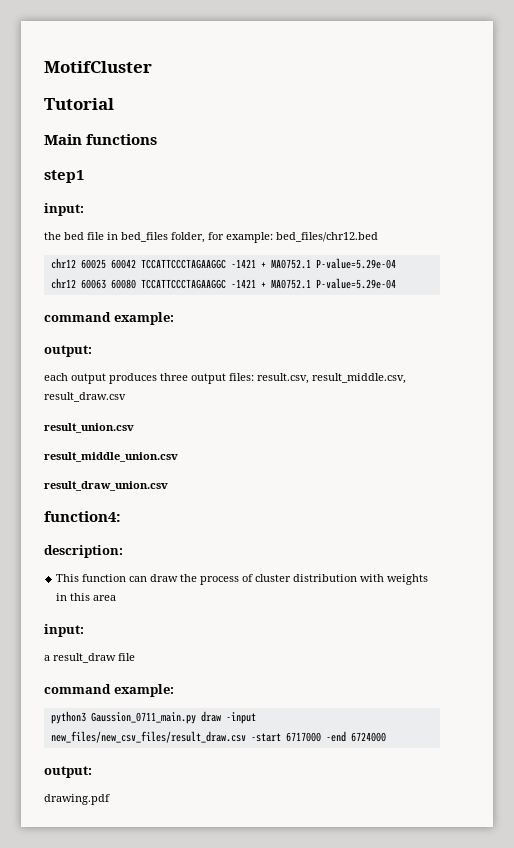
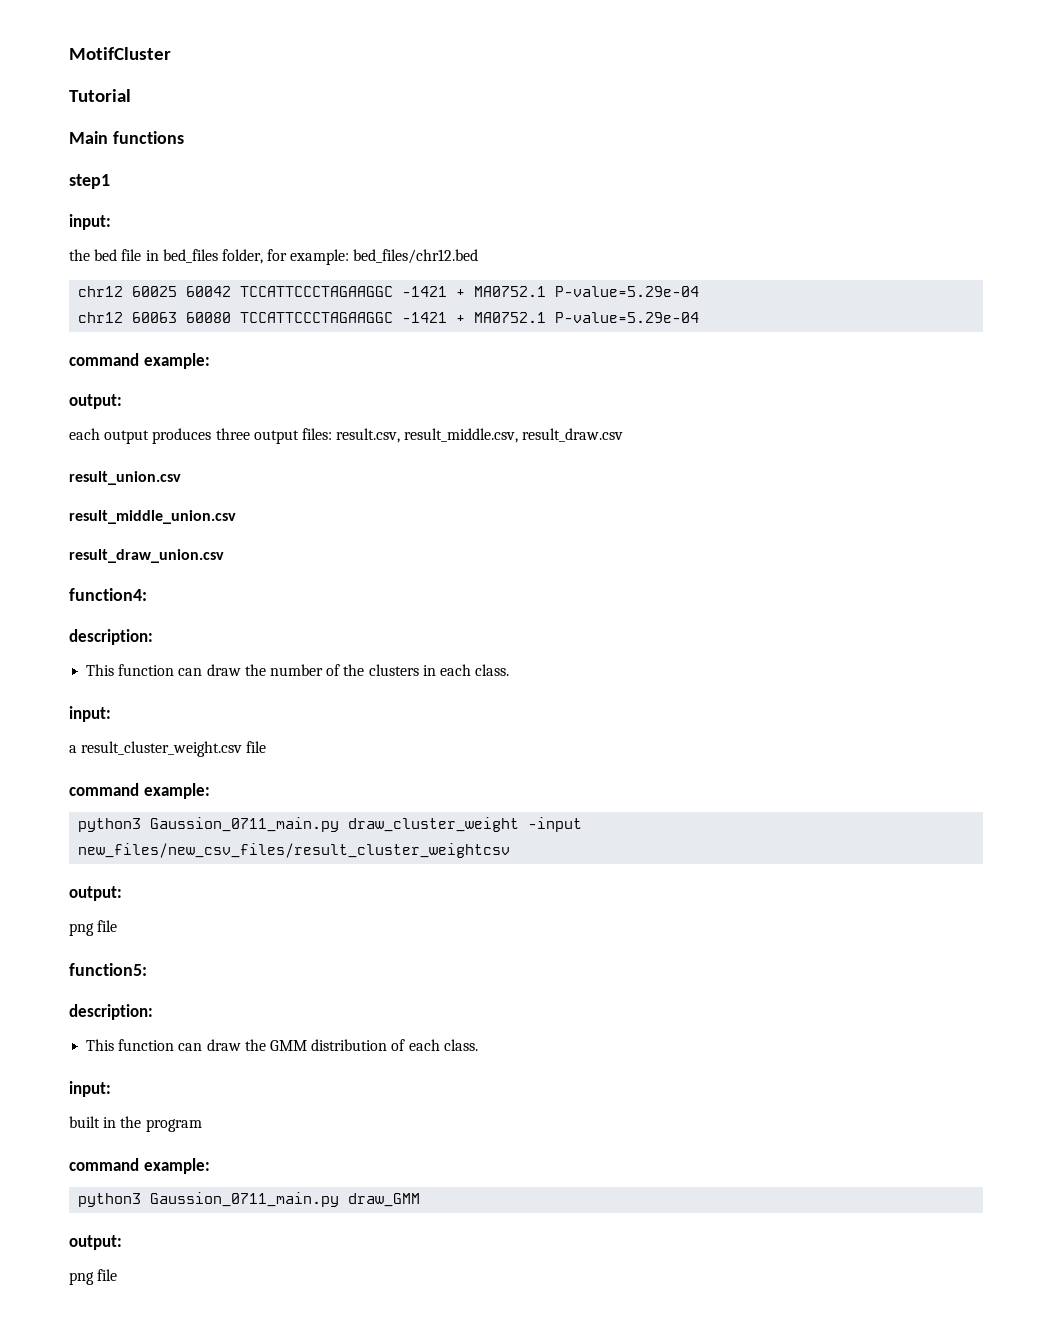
- This function can draw the process of cluster distribution with weights in this area
+ This function can draw the number of the clusters in each class.
- a result_draw file
+ a result_cluster_weight.csv file
- python3 Gaussion_0711_main.py draw -input new_files/new_csv_files/result_draw.csv -start 6717000 -end 6724000
+ python3 Gaussion_0711_main.py draw_cluster_weight -input new_files/new_csv_files/result_cluster_weightcsv
  output:
- drawing.pdf
+ png file
+ function5:
+ description:
+ This function can draw the GMM distribution of each class.
+ input:
+ built in the program
+ command example:
+ python3 Gaussion_0711_main.py draw_GMM
+ output:
+ png file

